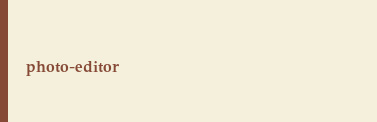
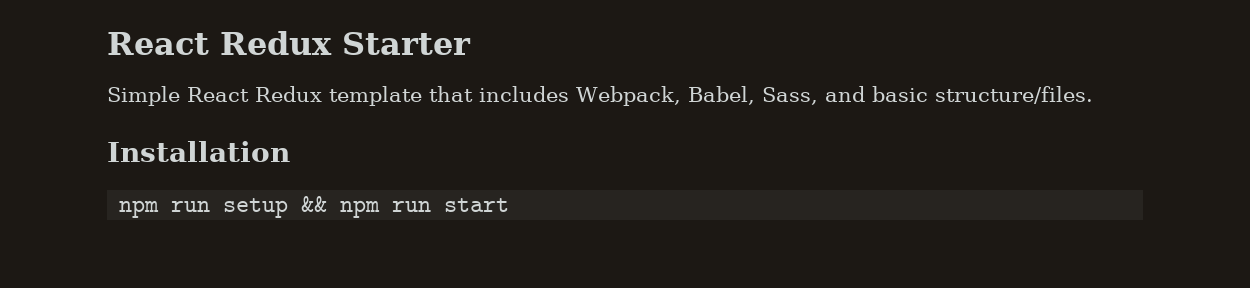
- photo-editor
+ React Redux Starter
+ Simple React Redux template that includes Webpack, Babel, Sass, and basic structure/files.
+ Installation
+ npm run setup && npm run start

